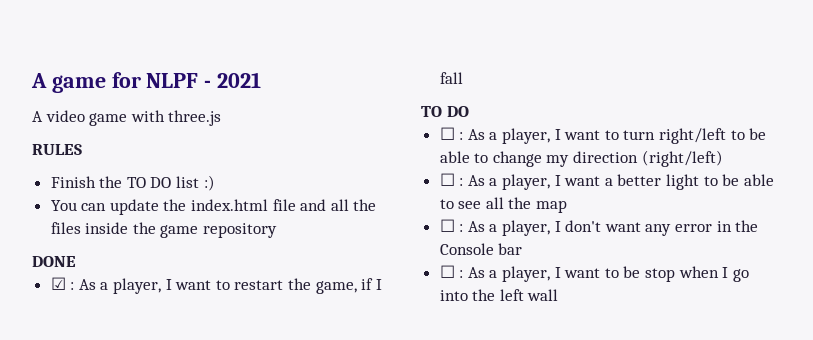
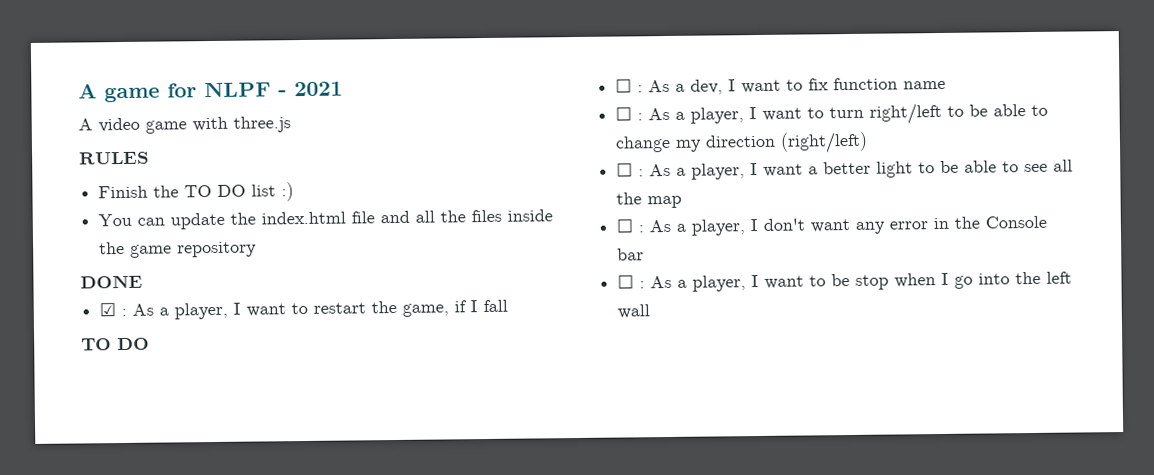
+ ☐ : As a dev, I want to fix function name

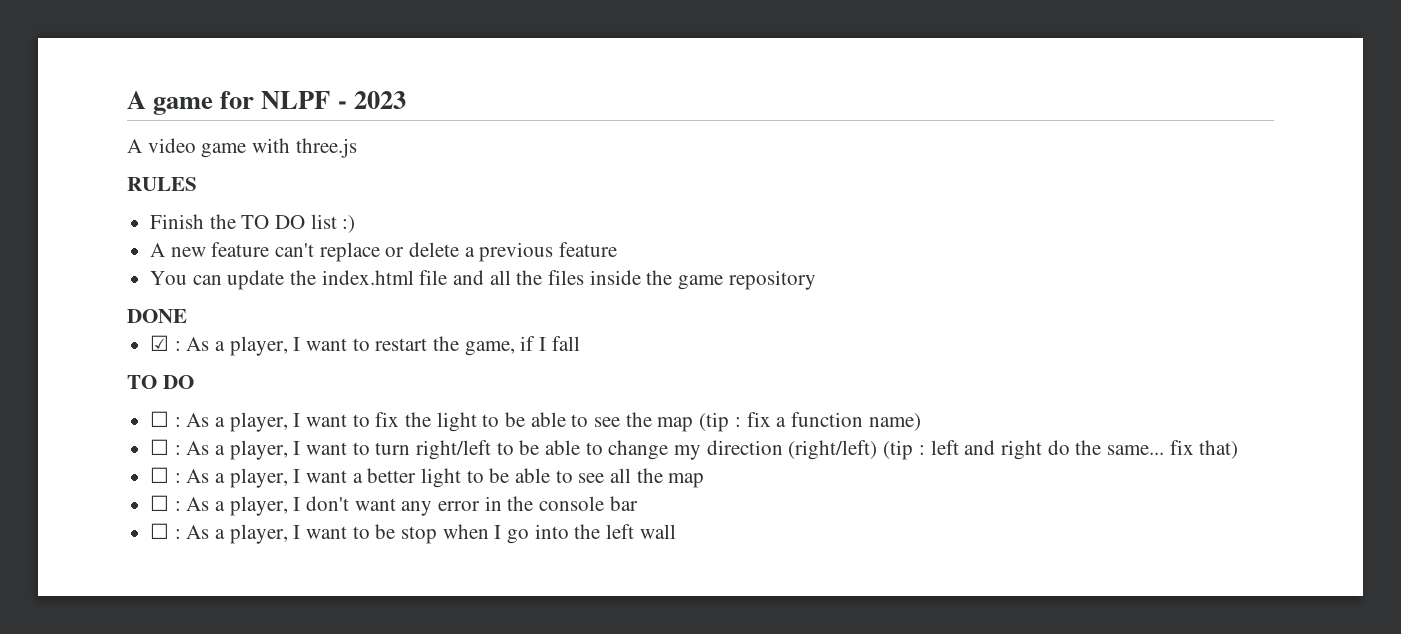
- A game for NLPF - 2021
+ A game for NLPF - 2023
+ A new feature can't replace or delete a previous feature
- ☐ : As a dev, I want to fix function name
+ ☐ : As a player, I want to fix the light to be able to see the map (tip : fix a function name)
- ☐ : As a player, I want to turn right/left to be able to change my direction (right/left)
+ ☐ : As a player, I want to turn right/left to be able to change my direction (right/left) (tip : left and right do the same... fix that)
- ☐ : As a player, I don't want any error in the Console bar
+ ☐ : As a player, I don't want any error in the console bar

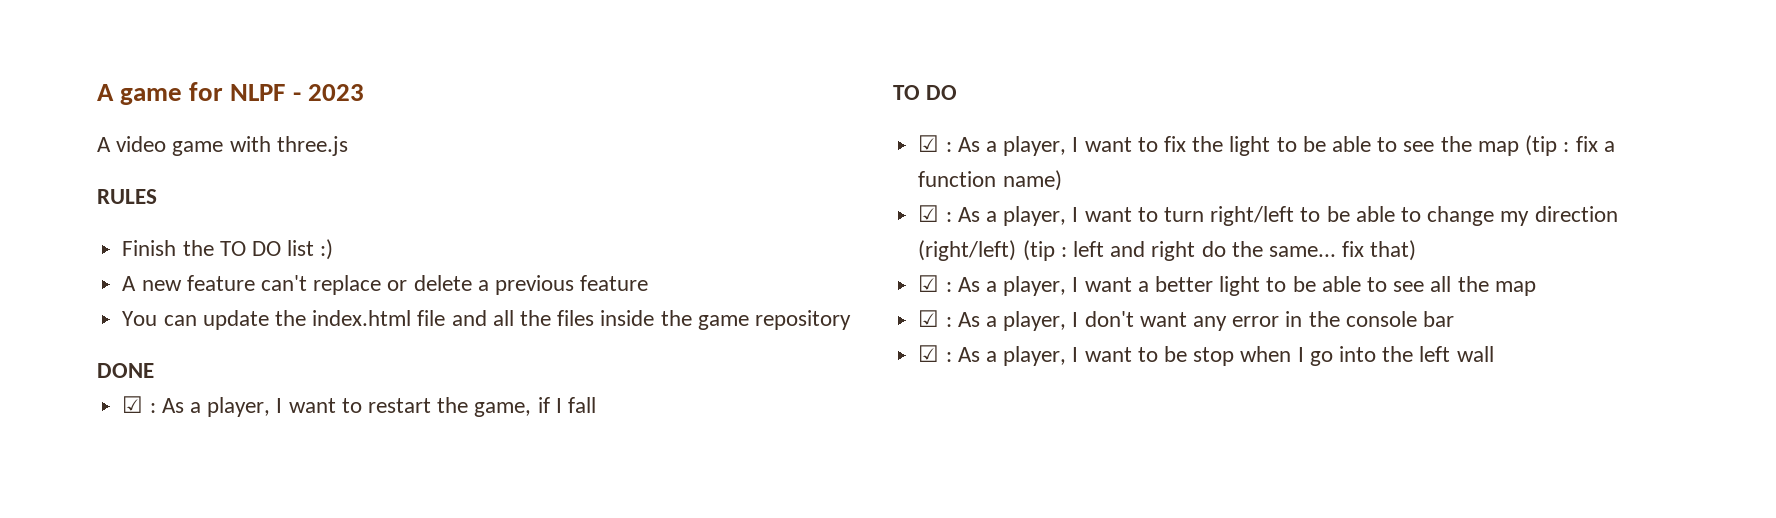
- ☐ : As a player, I want to fix the light to be able to see the map (tip : fix a function name)
+ ☑ : As a player, I want to fix the light to be able to see the map (tip : fix a function name)
- ☐ : As a player, I want to turn right/left to be able to change my direction (right/left) (tip : left and right do the same... fix that)
+ ☑ : As a player, I want to turn right/left to be able to change my direction (right/left) (tip : left and right do the same... fix that)
- ☐ : As a player, I want a better light to be able to see all the map
+ ☑ : As a player, I want a better light to be able to see all the map
- ☐ : As a player, I don't want any error in the console bar
+ ☑ : As a player, I don't want any error in the console bar
- ☐ : As a player, I want to be stop when I go into the left wall
+ ☑ : As a player, I want to be stop when I go into the left wall

